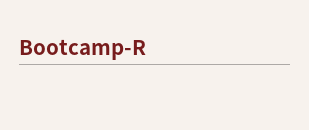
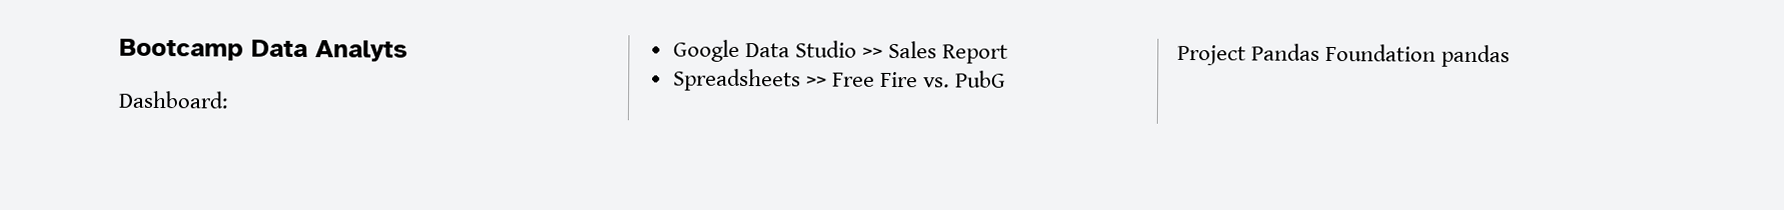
- Bootcamp-R
+ Bootcamp Data Analyts
+ Dashboard:
+ Google Data Studio >> Sales Report
+ Spreadsheets >> Free Fire vs. PubG
+ Project Pandas Foundation pandas

